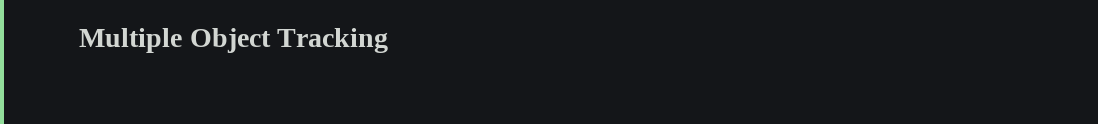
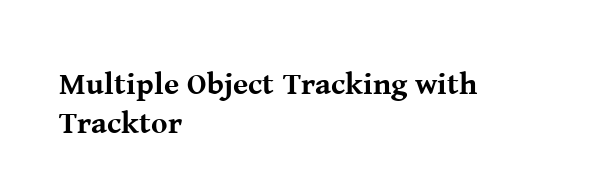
- Multiple Object Tracking
+ Multiple Object Tracking with Tracktor

